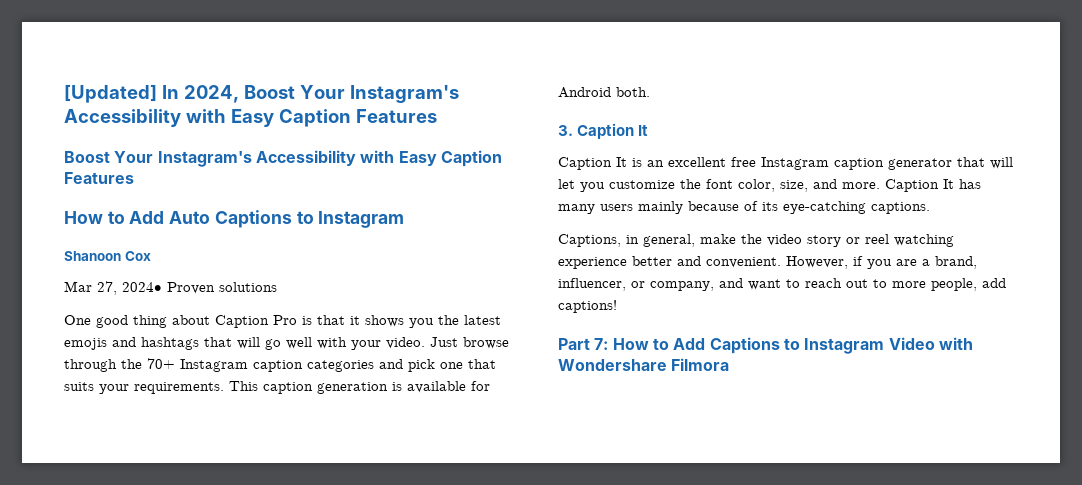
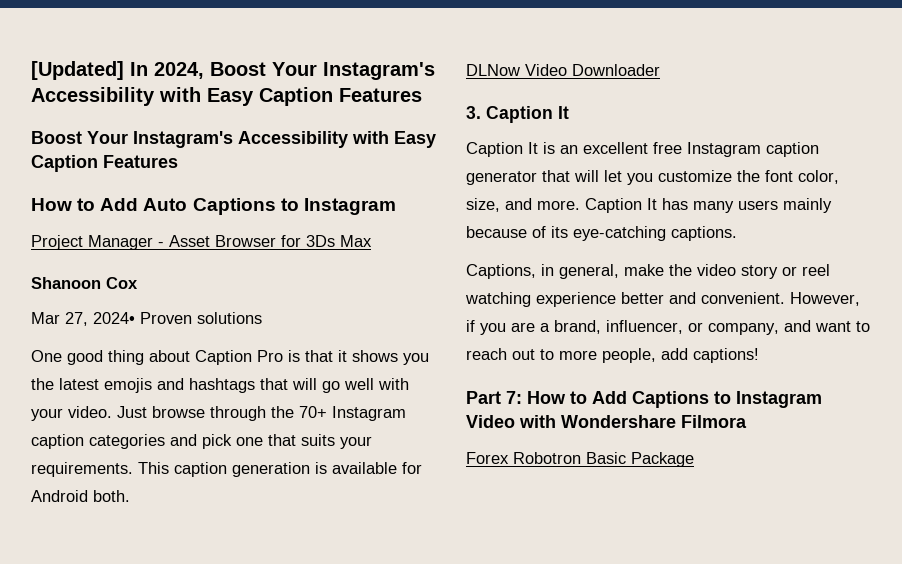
+ Project Manager - Asset Browser for 3Ds Max
+ DLNow Video Downloader
+ Forex Robotron Basic Package

